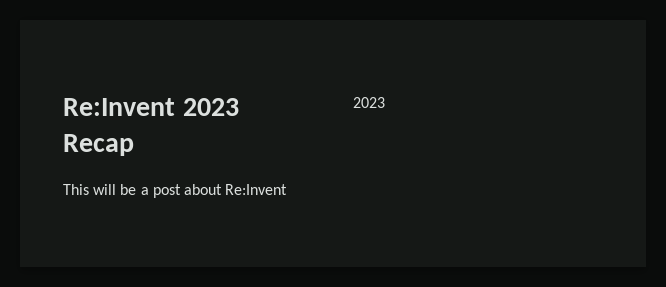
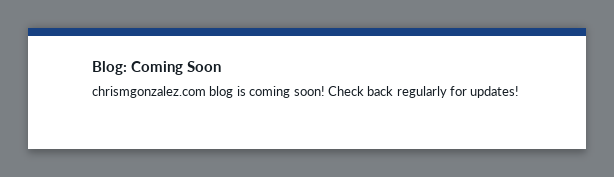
- Re:Invent 2023 Recap
- This will be a post about Re:Invent 2023
+ Blog: Coming Soon
+ chrismgonzalez.com blog is coming soon! Check back regularly for updates!

